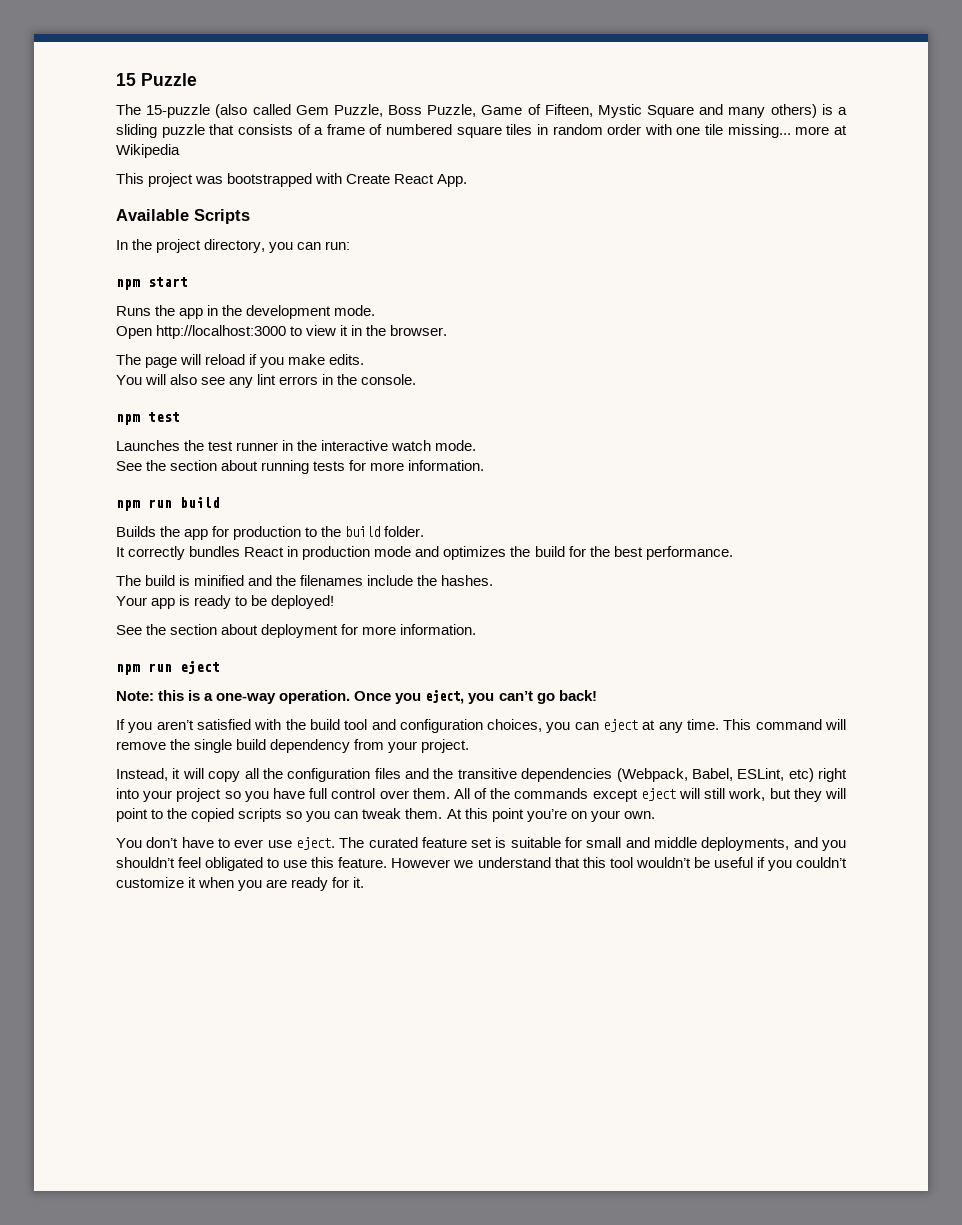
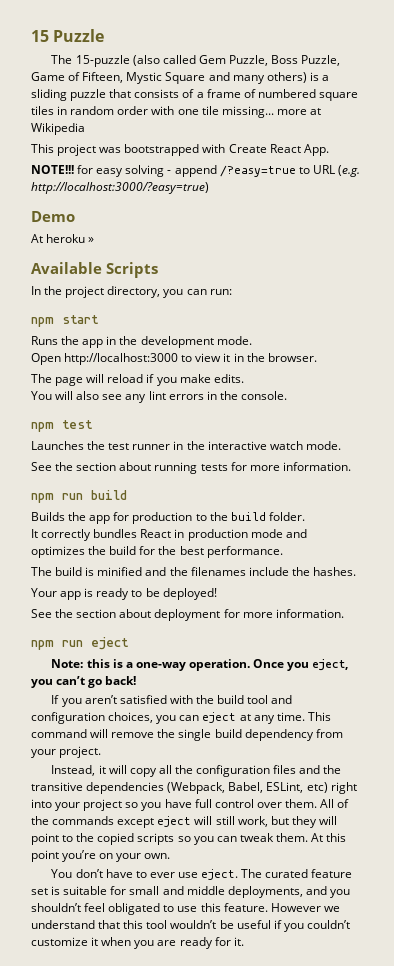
+ NOTE!!! for easy solving - append /?easy=true to URL (e.g. http://localhost:3000/?easy=true)
+ Demo
+ At heroku »

